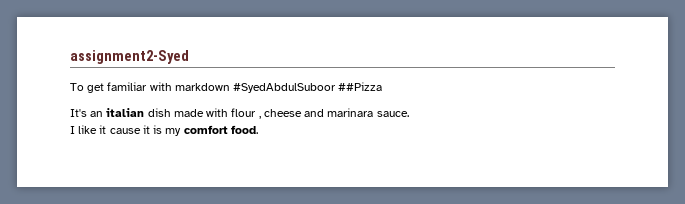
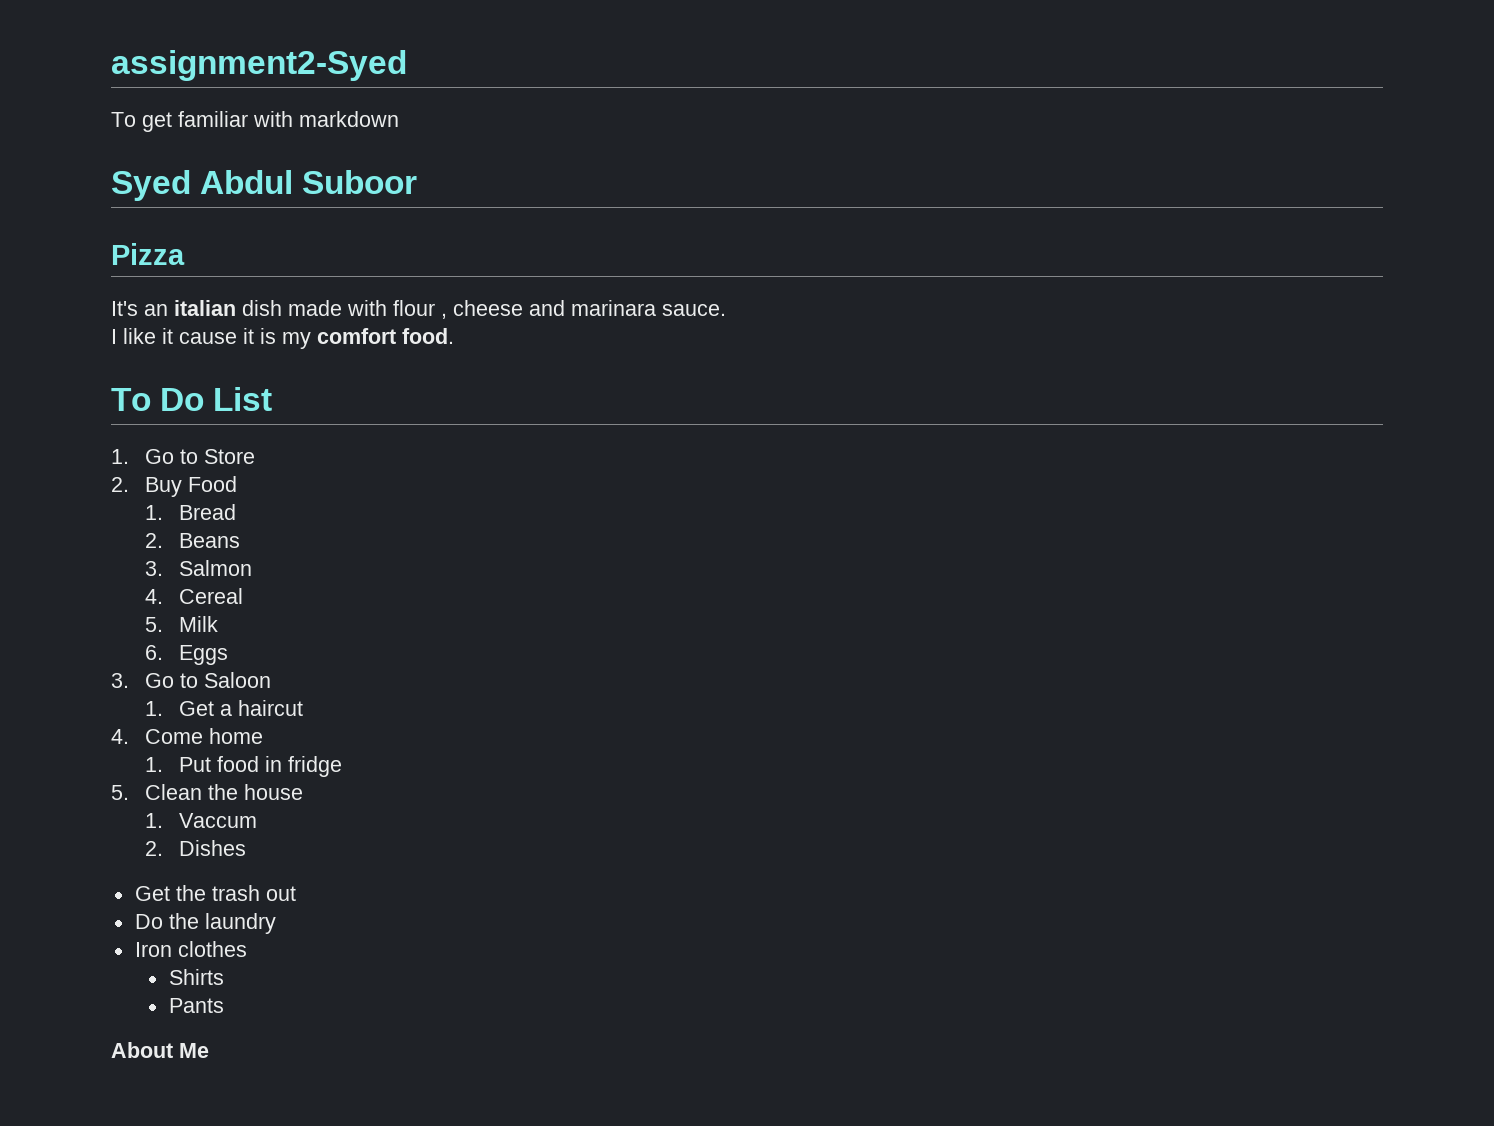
- To get familiar with markdown #SyedAbdulSuboor ##Pizza
+ To get familiar with markdown
+ Syed Abdul Suboor
+ Pizza
+ To Do List
+ 1. Go to Store
+ 2. Buy Food
+ 1. Bread
+ 2. Beans
+ 3. Salmon
+ 4. Cereal
+ 5. Milk
+ 6. Eggs
+ 3. Go to Saloon
+ 1. Get a haircut
+ 4. Come home
+ 1. Put food in fridge
+ 5. Clean the house
+ 1. Vaccum
+ 2. Dishes
+ Get the trash out
+ Do the laundry
+ Iron clothes
+ Shirts
+ Pants
+ About Me

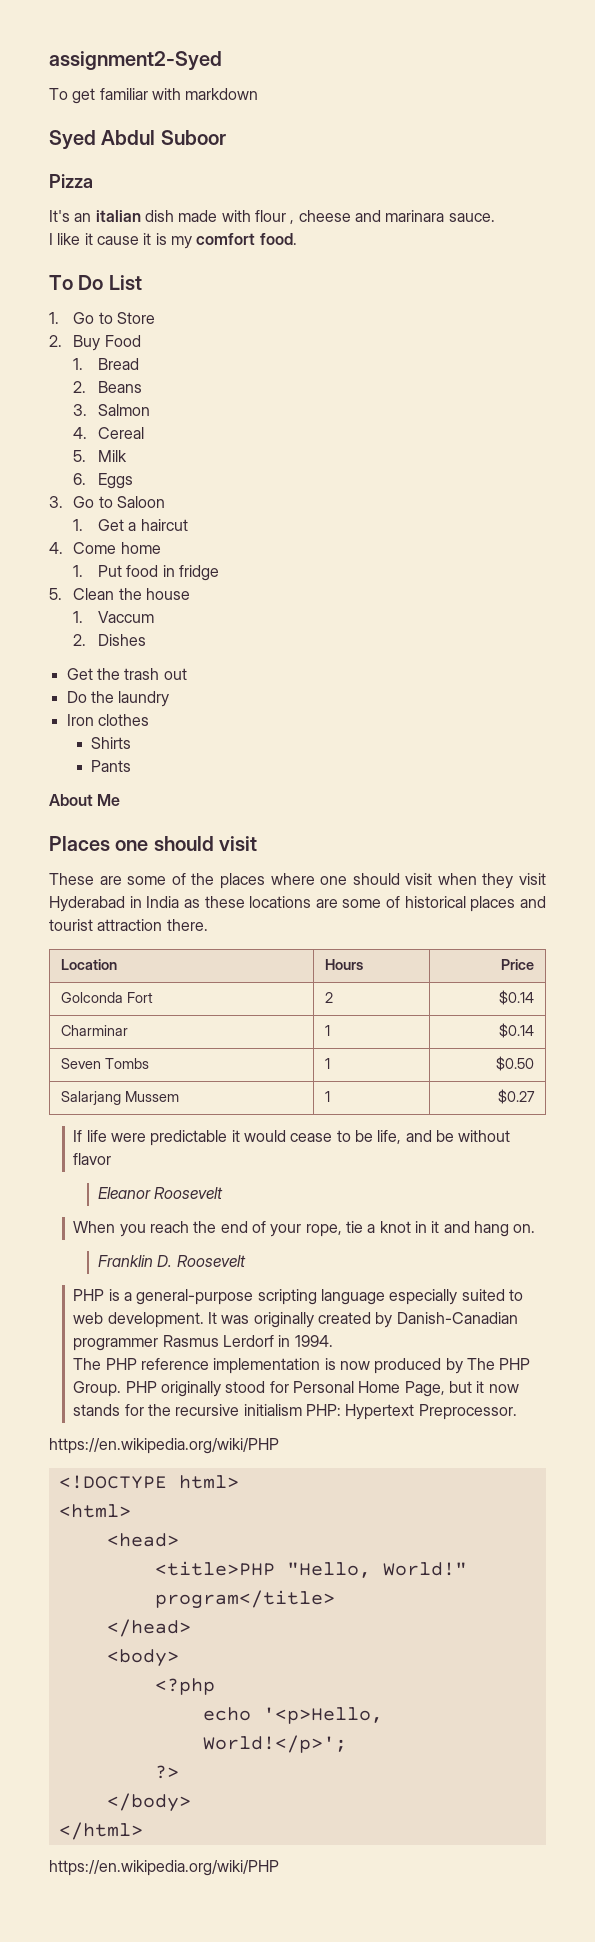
+ Places one should visit
+ These are some of the places where one should visit when they visit Hyderabad in India as these locations are some of historical places and tourist attraction there.
+ Location | Hours | Price
+ Golconda Fort | 2 | $0.14
+ Charminar | 1 | $0.14
+ Seven Tombs | 1 | $0.50
+ Salarjang Mussem | 1 | $0.27
+ If life were predictable it would cease to be life, and be without flavor
+ Eleanor Roosevelt
+ When you reach the end of your rope, tie a knot in it and hang on.
+ Franklin D. Roosevelt
+ PHP is a general-purpose scripting language especially suited to web development. It was originally created by Danish-Canadian programmer Rasmus Lerdorf in 1994.
+ The PHP reference implementation is now produced by The PHP Group. PHP originally stood for Personal Home Page, but it now stands for the recursive initialism PHP: Hypertext Preprocessor.
+ https://en.wikipedia.org/wiki/PHP
+ <!DOCTYPE html>
+ <html>
+ <head>
+ <title>PHP "Hello, World!" program</title>
+ </head>
+ <body>
+ <?php
+ echo '<p>Hello, World!</p>';
+ ?>
+ </body>
+ </html>
+ https://en.wikipedia.org/wiki/PHP

